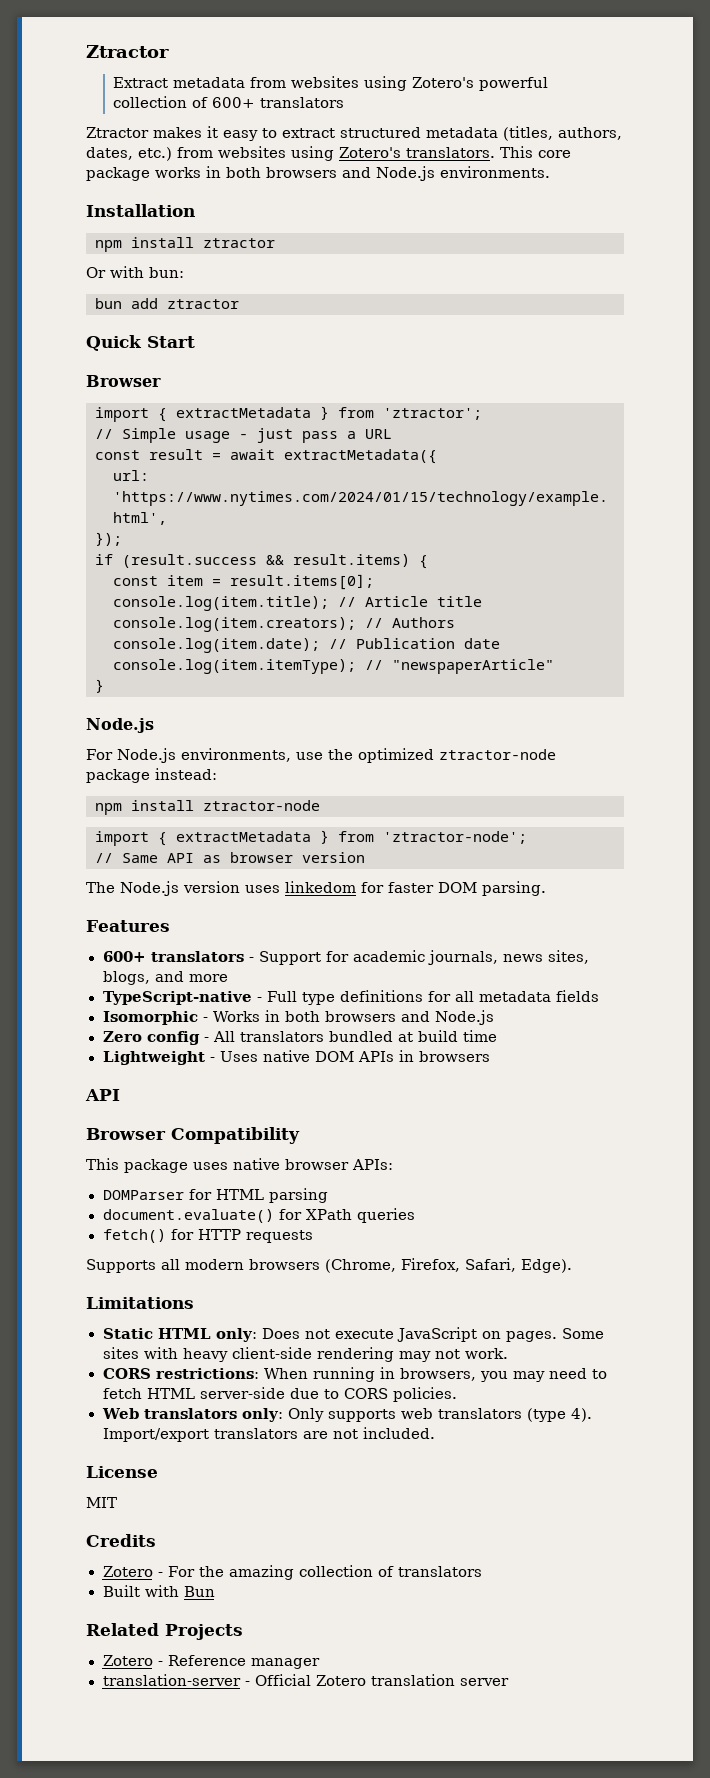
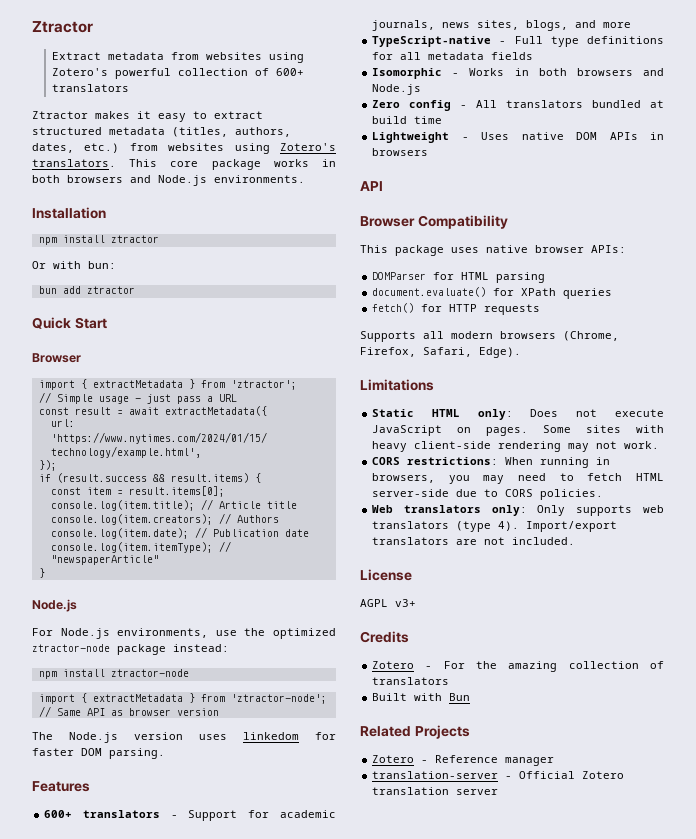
- MIT
+ AGPL v3+

